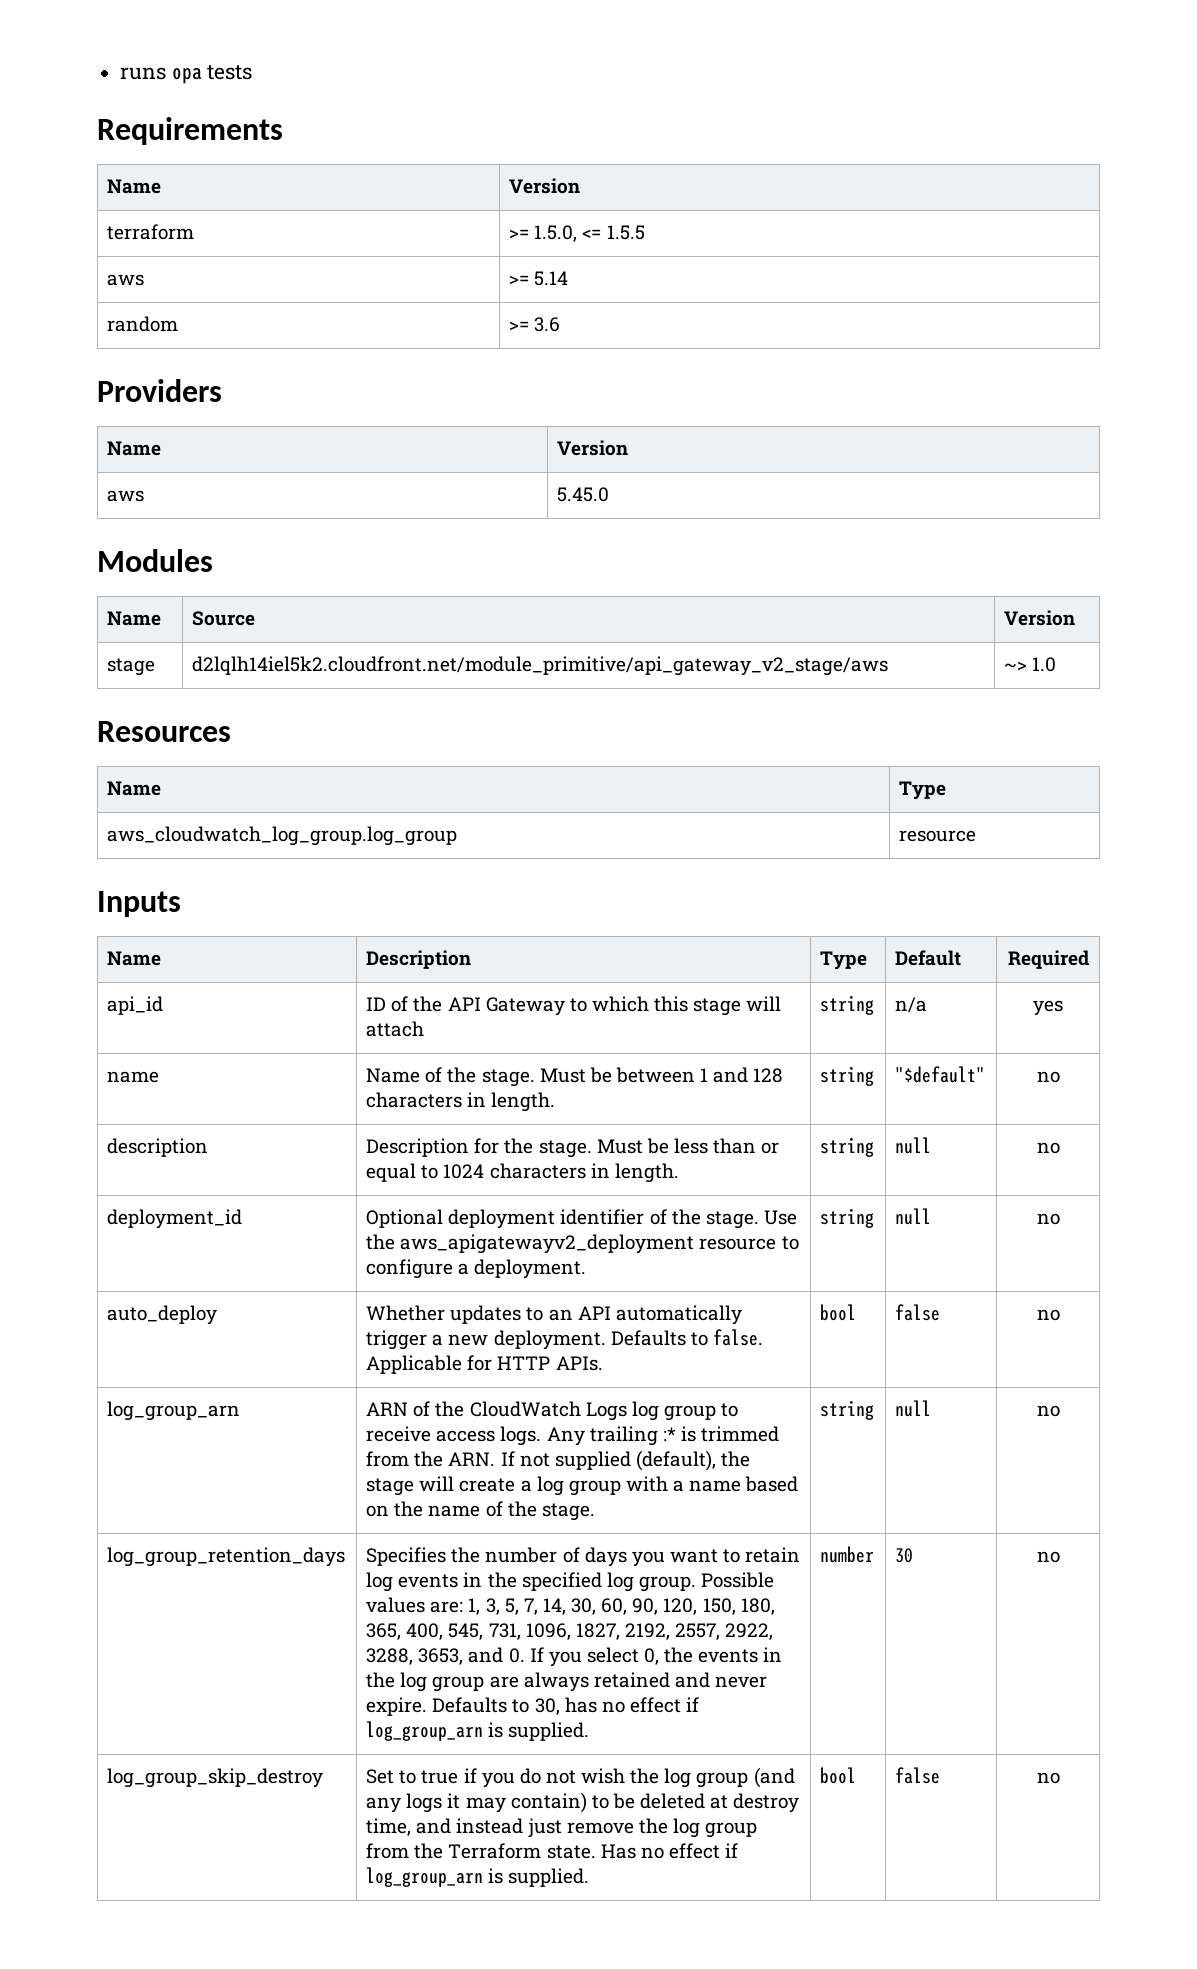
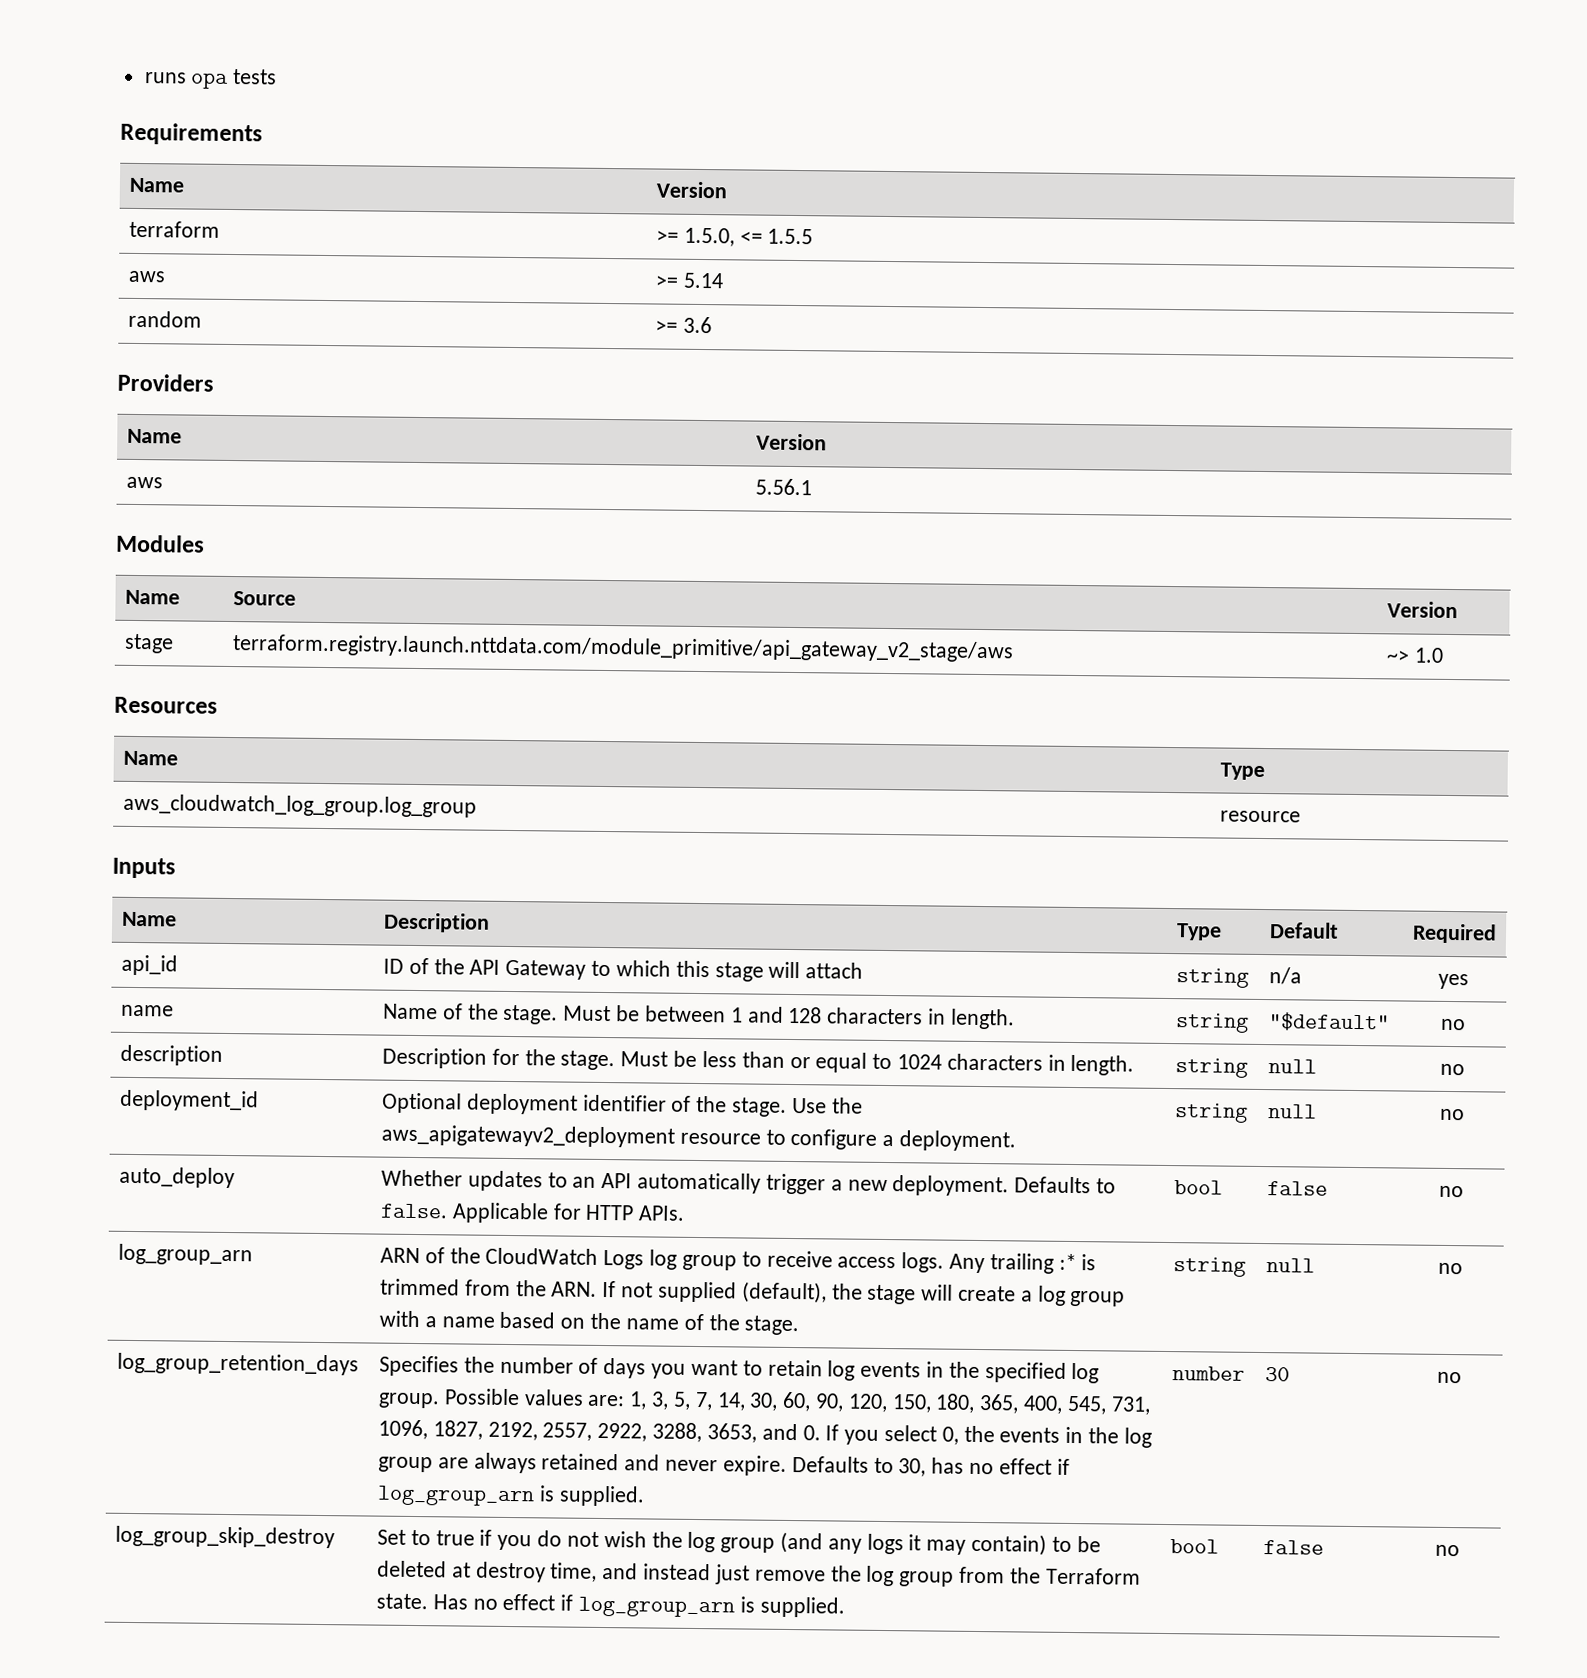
- aws | 5.45.0
+ aws | 5.56.1
- stage | d2lqlh14iel5k2.cloudfront.net/module_primitive/api_gateway_v2_stage/aws | ~> 1.0
+ stage | terraform.registry.launch.nttdata.com/module_primitive/api_gateway_v2_stage/aws | ~> 1.0

